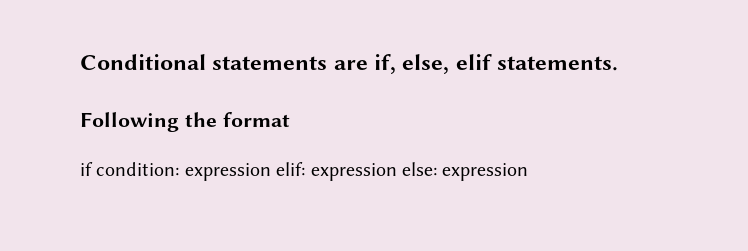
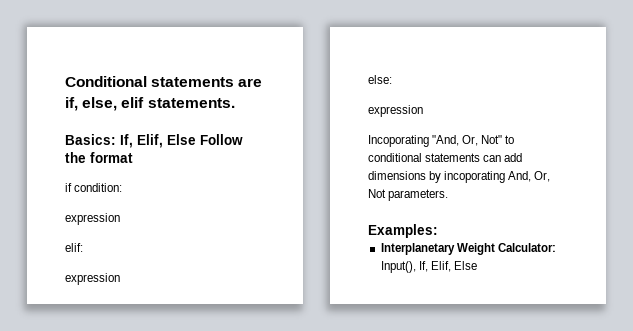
- Following the format
+ Basics: If, Elif, Else Follow the format
- if condition: expression elif: expression else: expression
+ if condition:
+ expression
+ elif:
+ expression
+ else:
+ expression
+ Incoporating "And, Or, Not" to conditional statements can add dimensions by incoporating And, Or, Not parameters.
+ Examples:
+ Interplanetary Weight Calculator: Input(), If, Elif, Else

